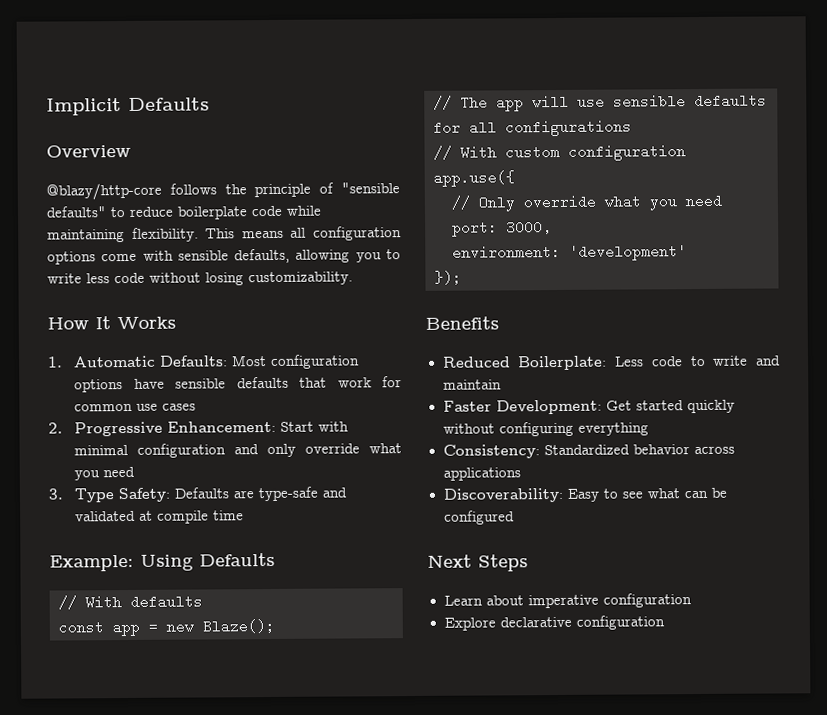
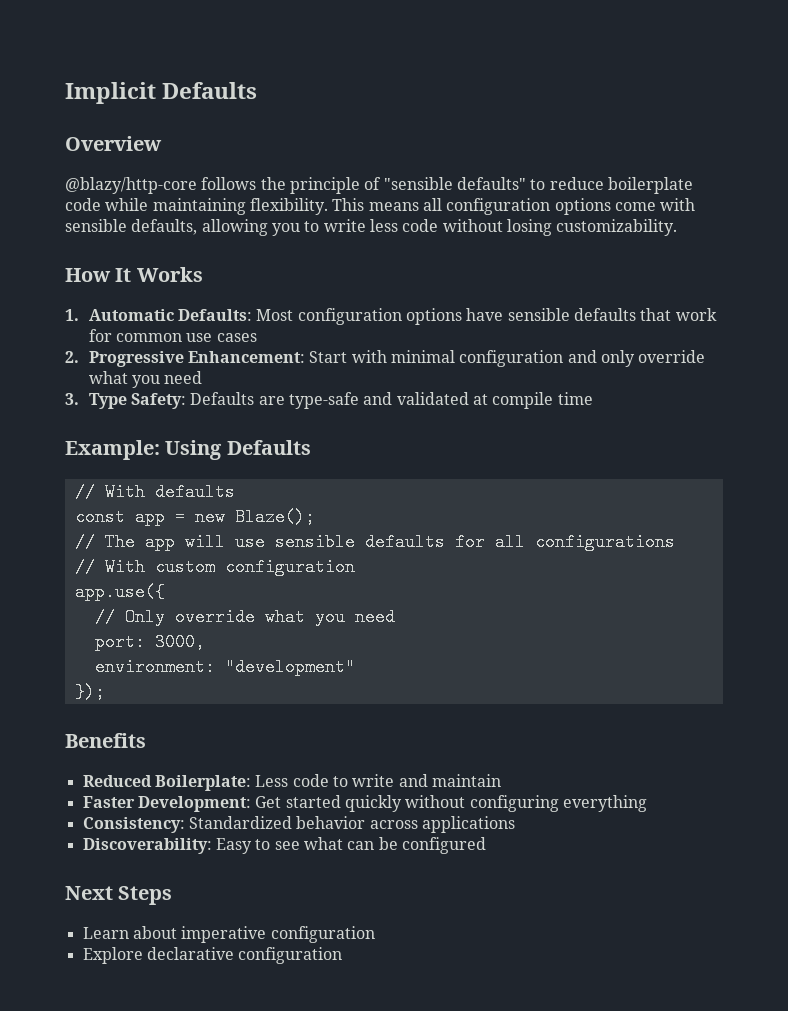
- environment: 'development'
+ environment: "development"

